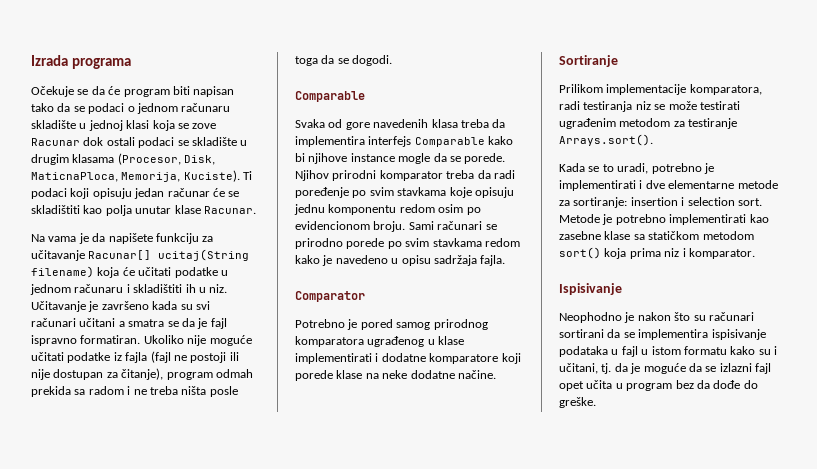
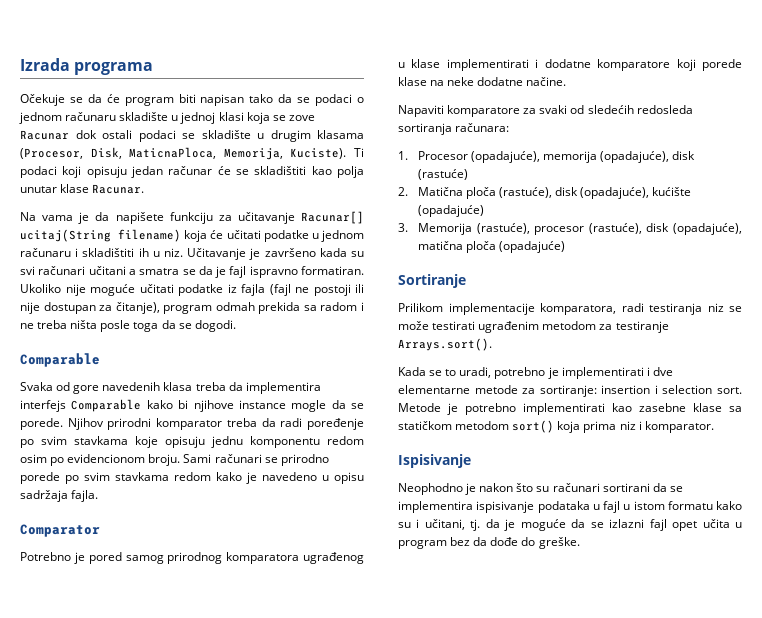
+ Napaviti komparatore za svaki od sledećih redosleda sortiranja računara:
+ 1. Procesor (opadajuće), memorija (opadajuće), disk (rastuće)
+ 2. Matična ploča (rastuće), disk (opadajuće), kućište (opadajuće)
+ 3. Memorija (rastuće), procesor (rastuće), disk (opadajuće), matična ploča (opadajuće)

